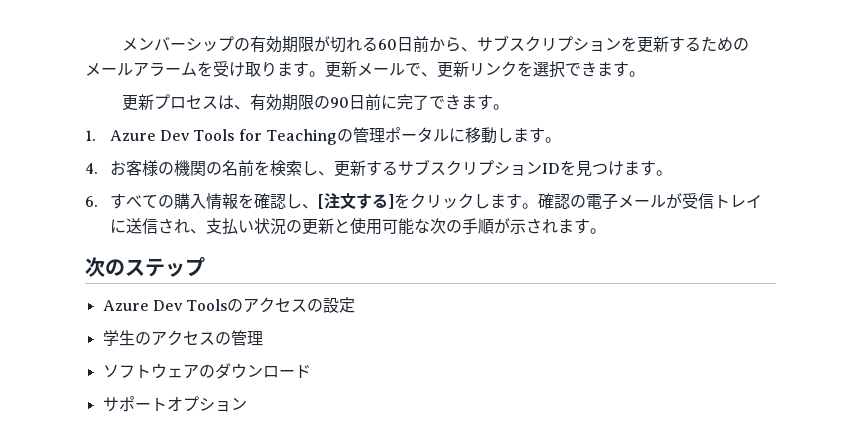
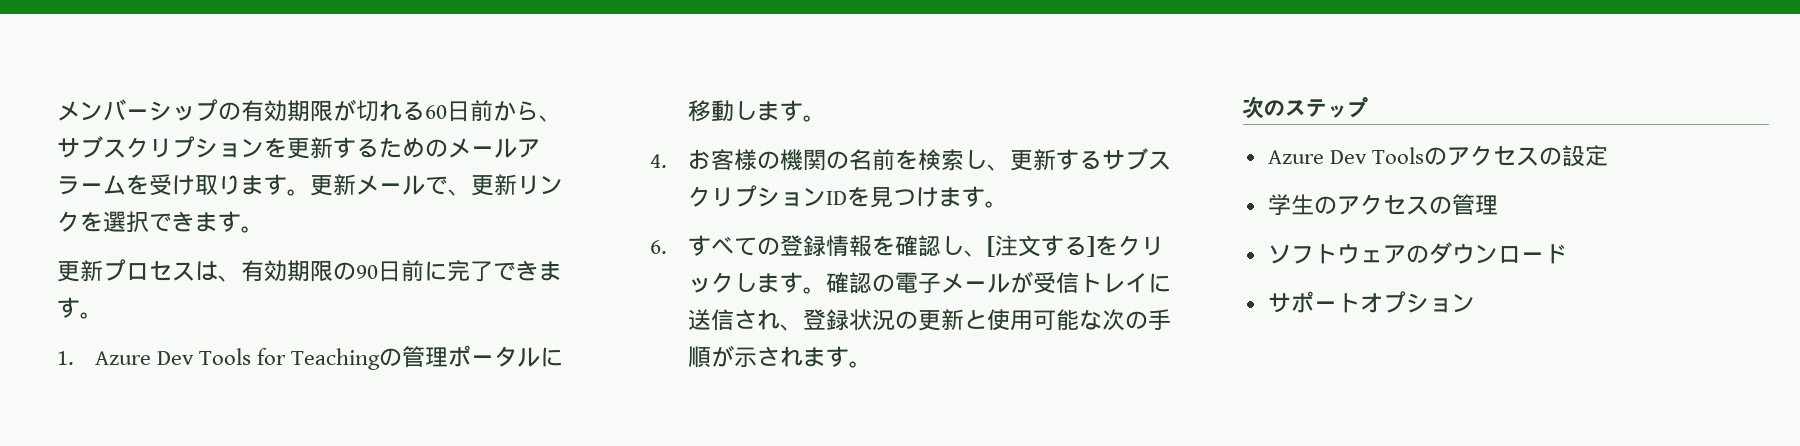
- 6.すべての購入情報を確認し、[注文する]をクリックします。
+ 6.すべての登録情報を確認し、[注文する]をクリックします。
- 確認の電子メールが受信トレイに送信され、支払い状況の更新と使用可能な次の手順が示されます。
+ 確認の電子メールが受信トレイに送信され、登録状況の更新と使用可能な次の手順が示されます。

